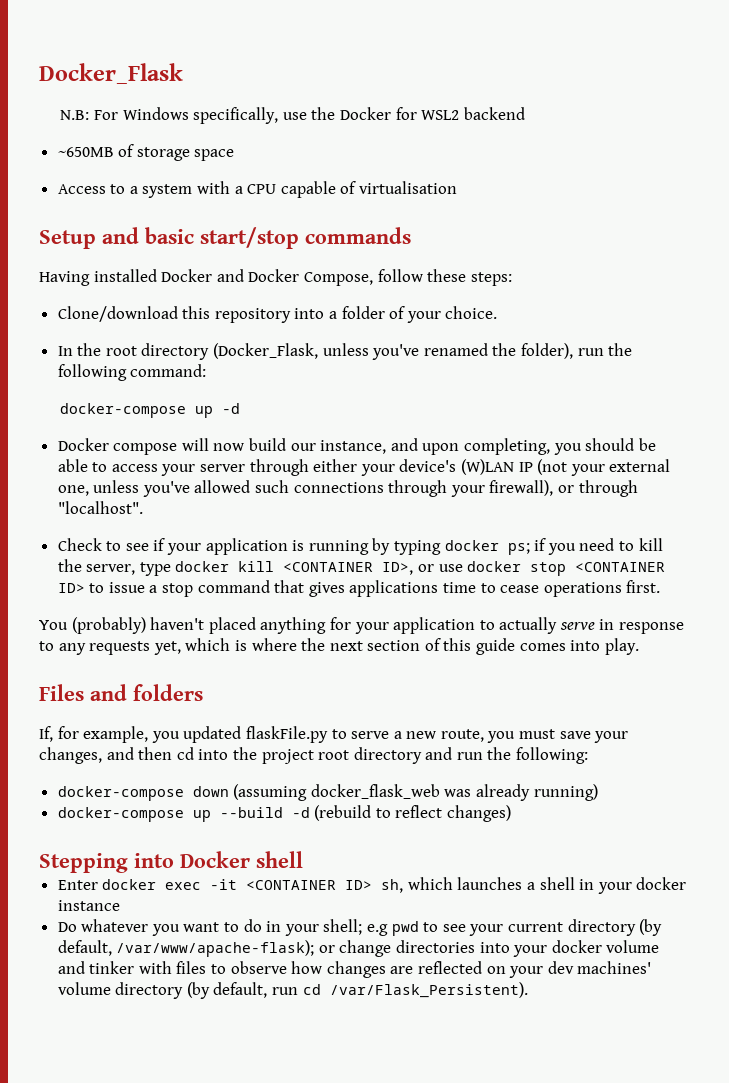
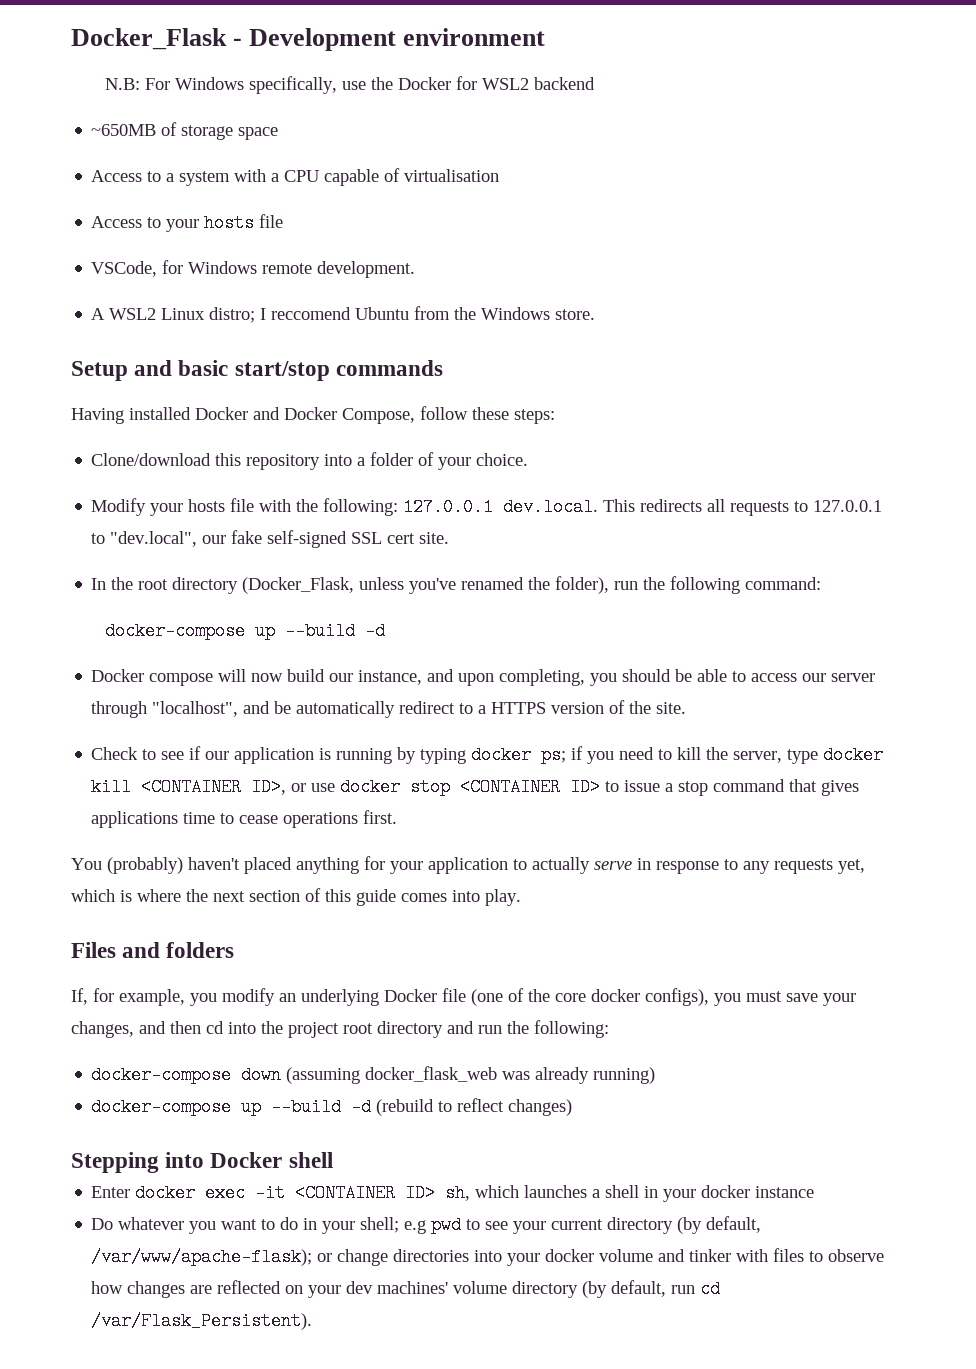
- Docker_Flask
+ Docker_Flask - Development environment
+ Access to your hosts file
+ VSCode, for Windows remote development.
+ A WSL2 Linux distro; I reccomend Ubuntu from the Windows store.
+ Modify your hosts file with the following: 127.0.0.1 dev.local. This redirects all requests to 127.0.0.1 to "dev.local", our fake self-signed SSL cert site.
  In the root directory (Docker_Flask, unless you've renamed the folder), run the following command:
- docker-compose up -d
+ docker-compose up --build -d
- Docker compose will now build our instance, and upon completing, you should be able to access your server through either your device's (W)LAN IP (not your external one, unless you've allowed such connections through your firewall), or through "localhost".
+ Docker compose will now build our instance, and upon completing, you should be able to access our server through "localhost", and be automatically redirect to a HTTPS version of the site.
- Check to see if your application is running by typing docker ps; if you need to kill the server, type docker kill <CONTAINER ID>, or use docker stop <CONTAINER ID> to issue a stop command that gives applications time to cease operations first.
+ Check to see if our application is running by typing docker ps; if you need to kill the server, type docker kill <CONTAINER ID>, or use docker stop <CONTAINER ID> to issue a stop command that gives applications time to cease operations first.
- If, for example, you updated flaskFile.py to serve a new route, you must save your changes, and then cd into the project root directory and run the following:
+ If, for example, you modify an underlying Docker file (one of the core docker configs), you must save your changes, and then cd into the project root directory and run the following:

